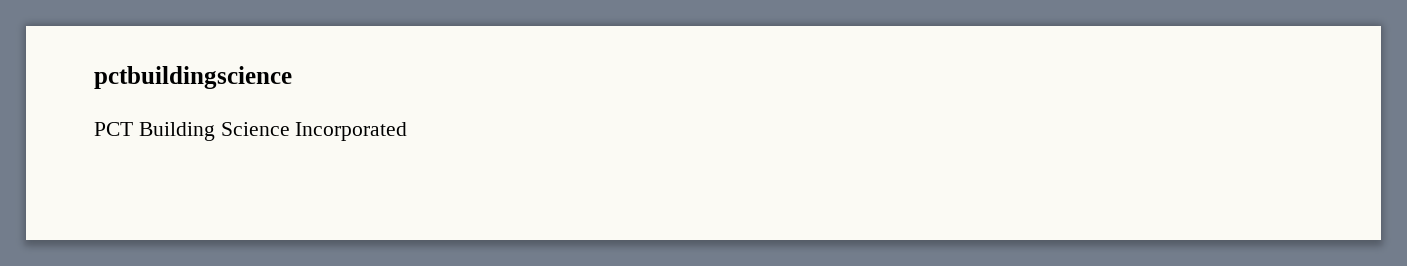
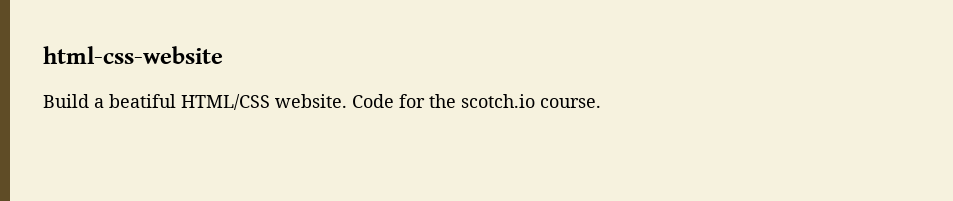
- pctbuildingscience
- PCT Building Science Incorporated
+ html-css-website
+ Build a beatiful HTML/CSS website. Code for the scotch.io course.

